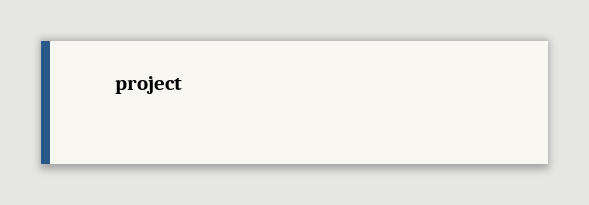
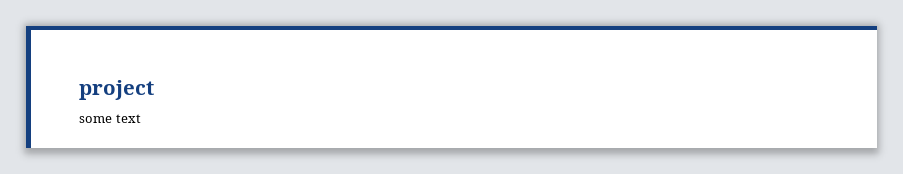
+ some text

